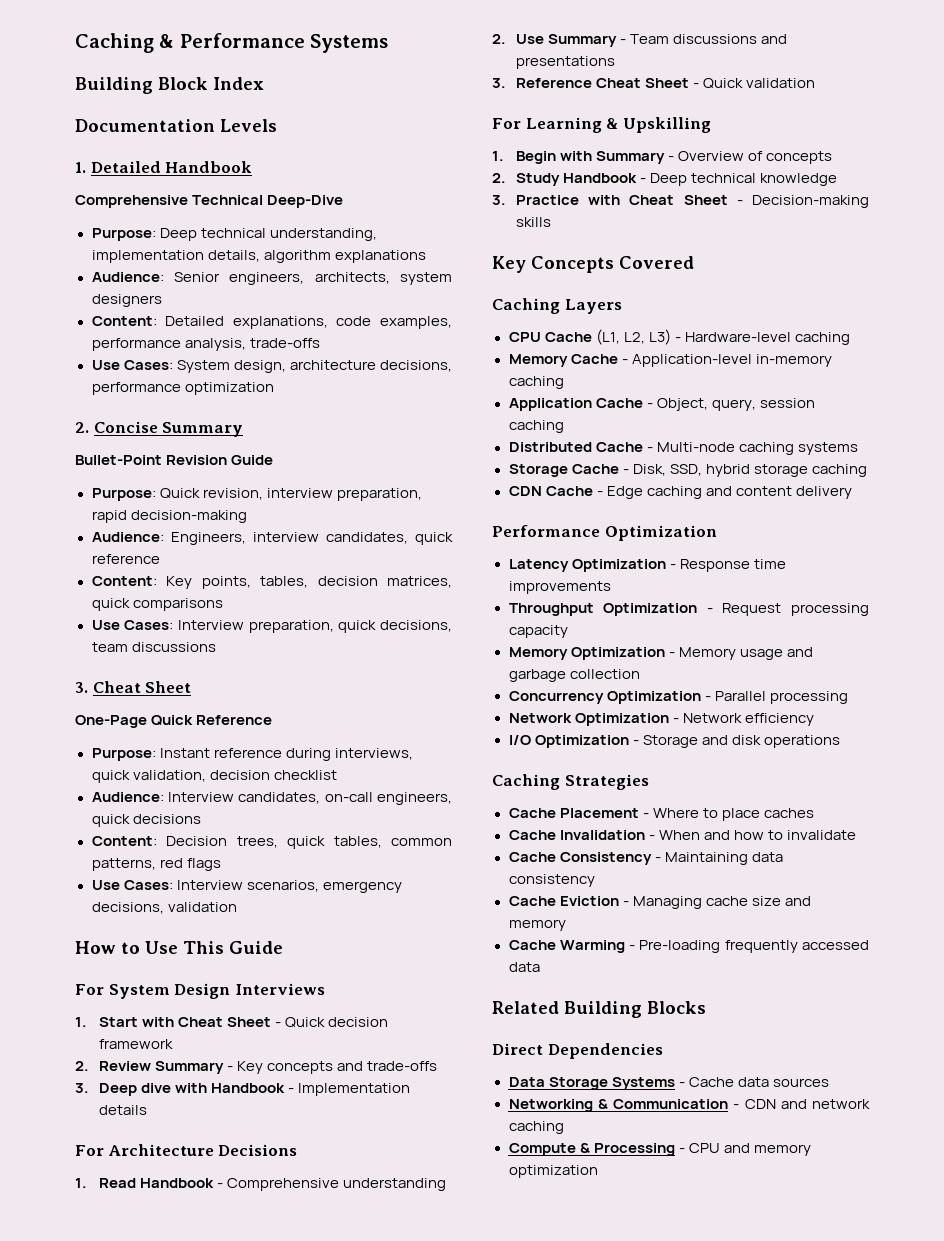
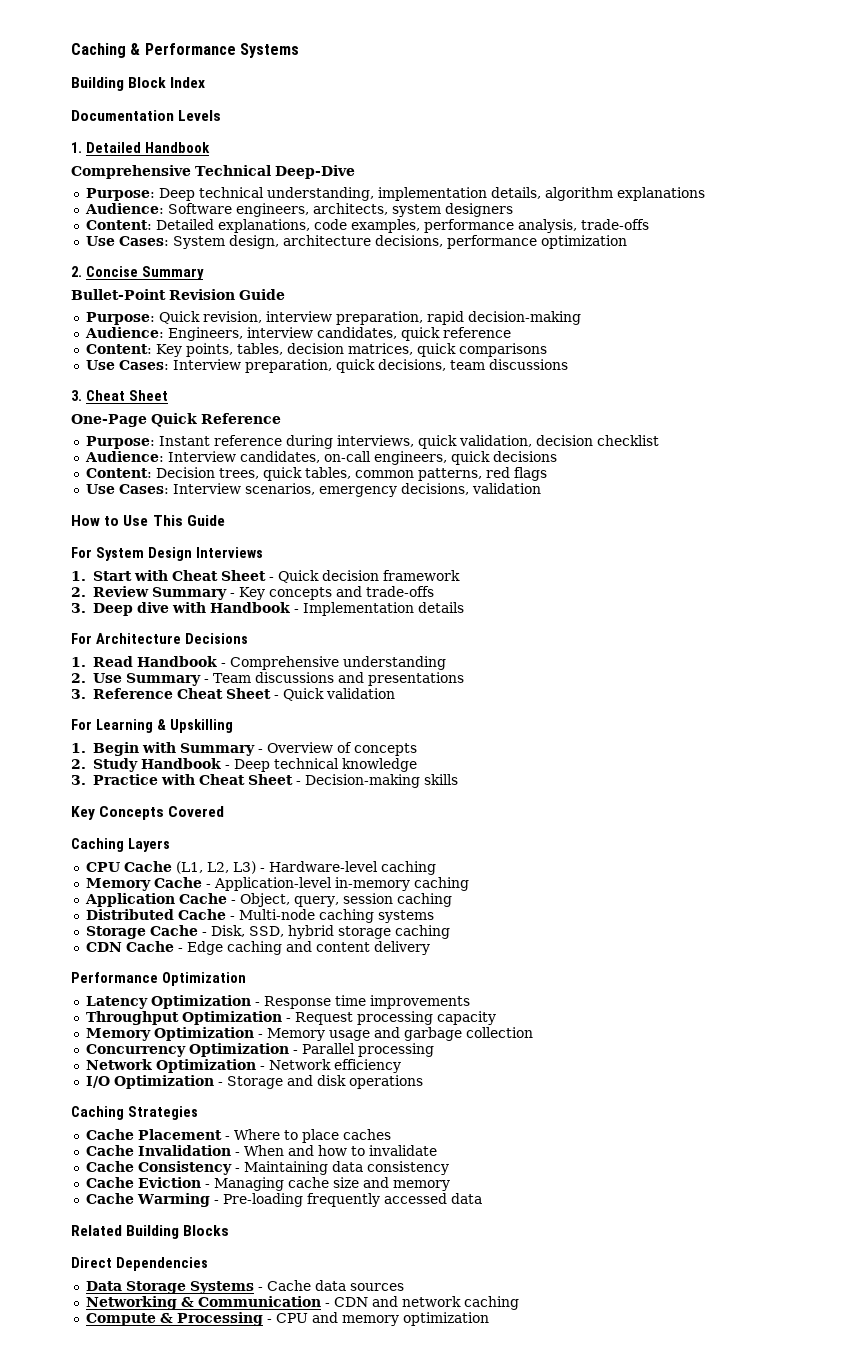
- Audience: Senior engineers, architects, system designers
+ Audience: Software engineers, architects, system designers

